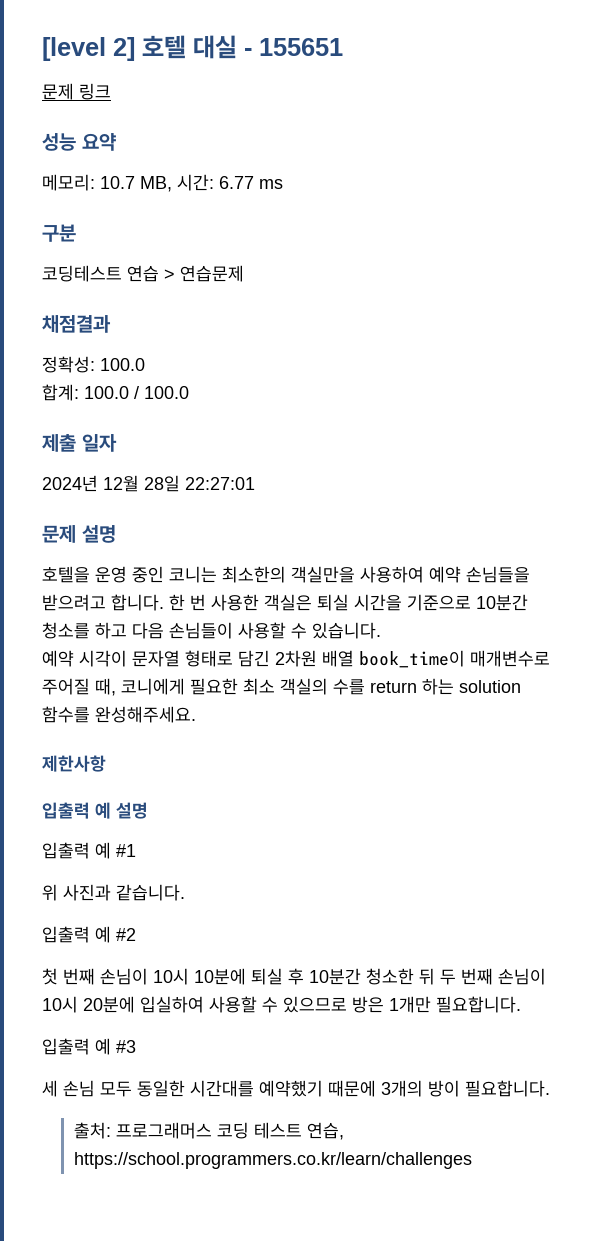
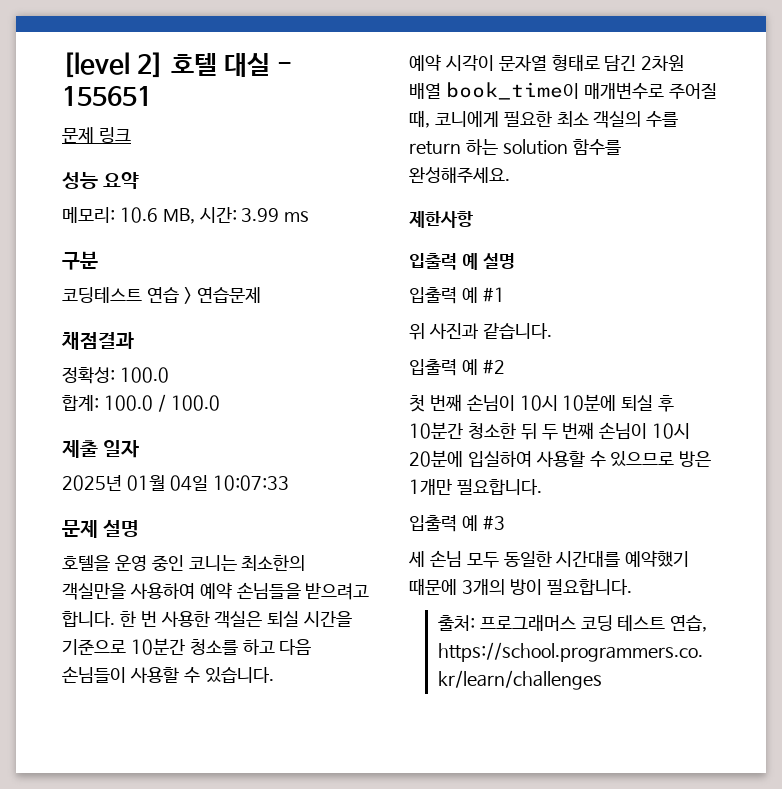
- 메모리: 10.7 MB, 시간: 6.77 ms
+ 메모리: 10.6 MB, 시간: 3.99 ms
- 2024년 12월 28일 22:27:01
+ 2025년 01월 04일 10:07:33

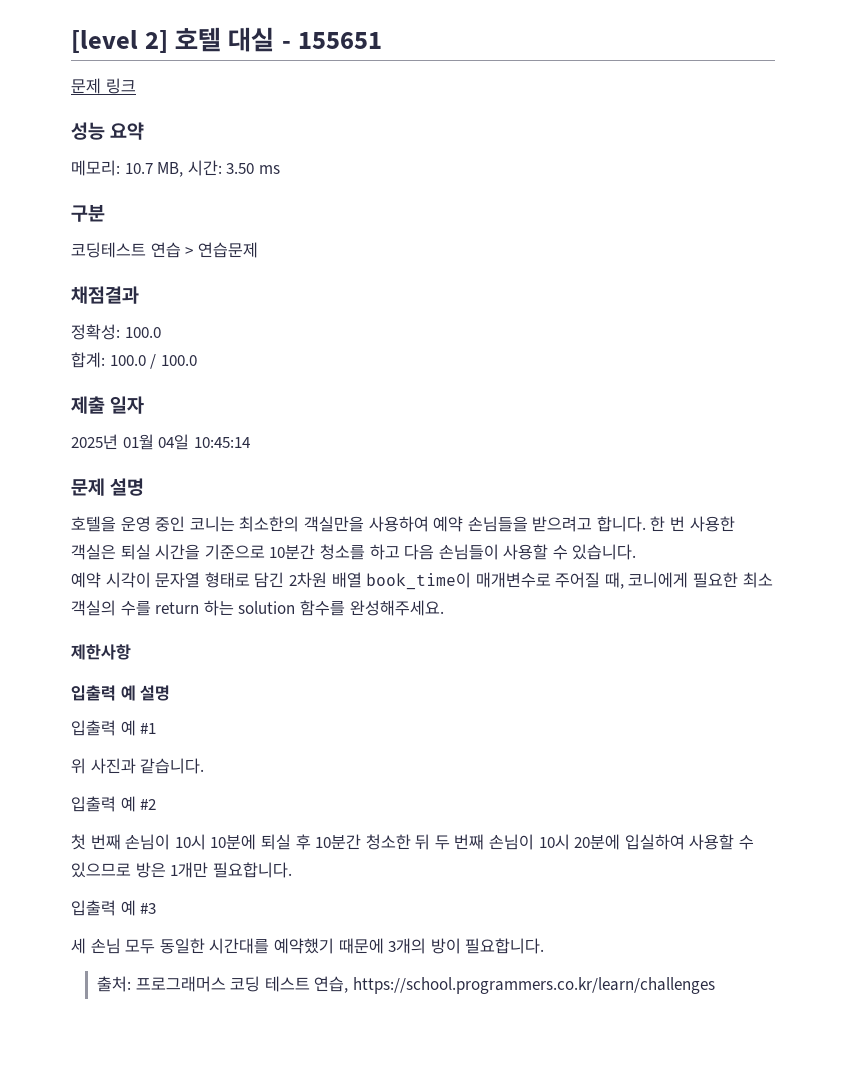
- 메모리: 10.6 MB, 시간: 3.99 ms
+ 메모리: 10.7 MB, 시간: 3.50 ms
- 2025년 01월 04일 10:07:33
+ 2025년 01월 04일 10:45:14

